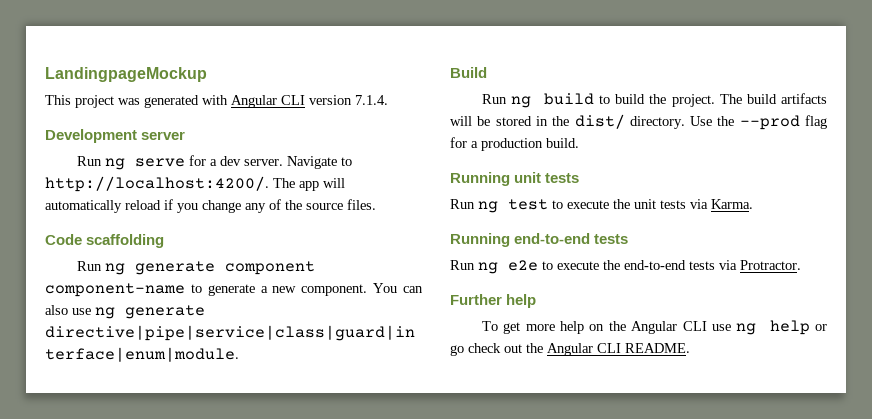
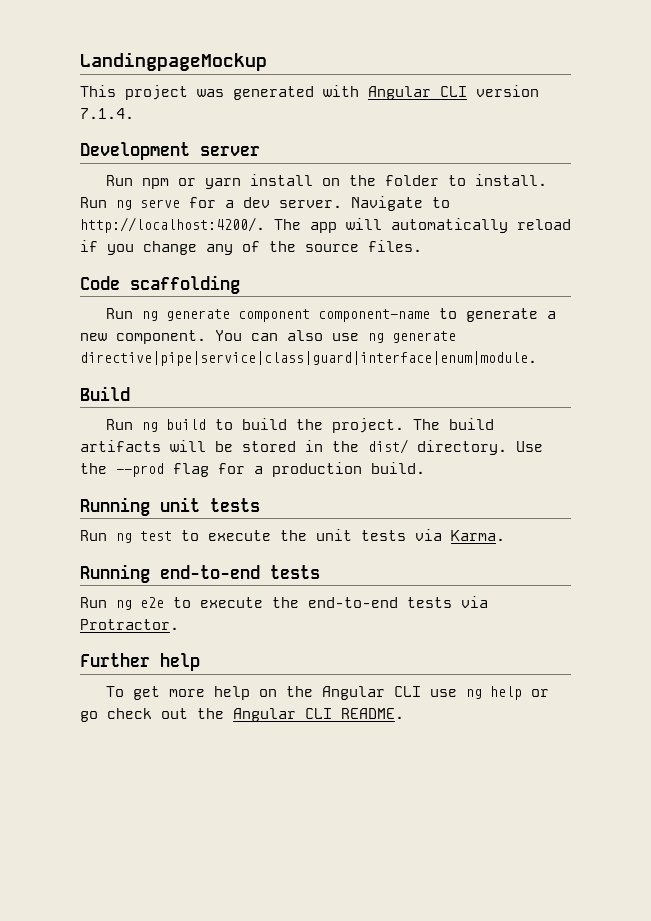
- Run ng serve for a dev server.
+ Run npm or yarn install on the folder to install. Run ng serve for a dev server.

